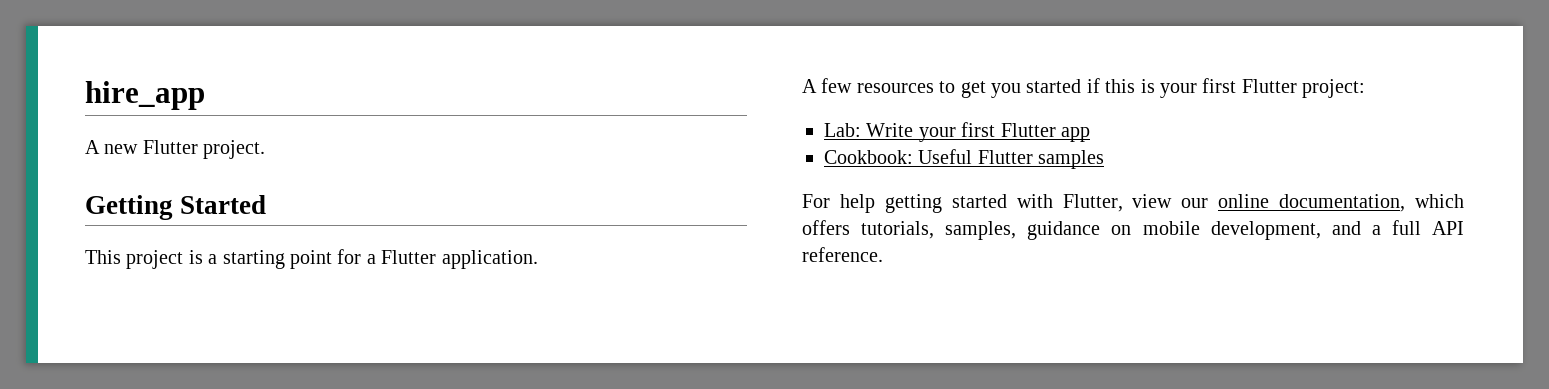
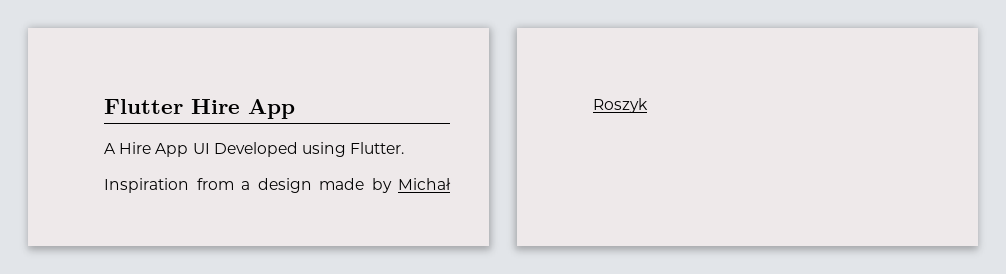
- hire_app
- A new Flutter project.
- Getting Started
- This project is a starting point for a Flutter application.
- A few resources to get you started if this is your first Flutter project:
- Lab: Write your first Flutter app
- Cookbook: Useful Flutter samples
- For help getting started with Flutter, view our online documentation, which offers tutorials, samples, guidance on mobile development, and a full API reference.
+ Flutter Hire App
+ A Hire App UI Developed using Flutter.
+ Inspiration from a design made by Michał Roszyk

